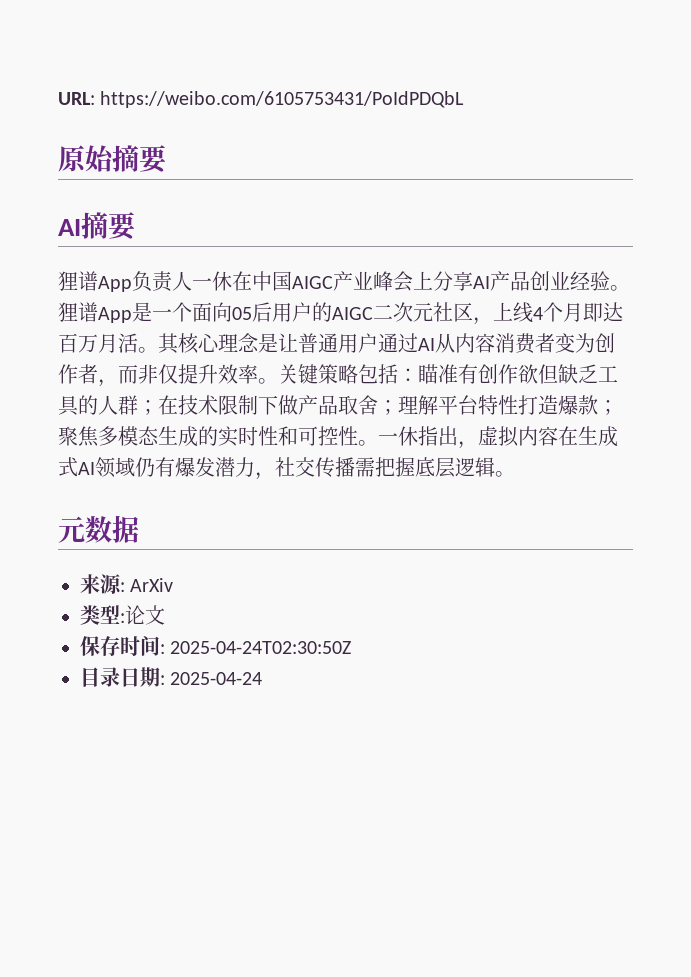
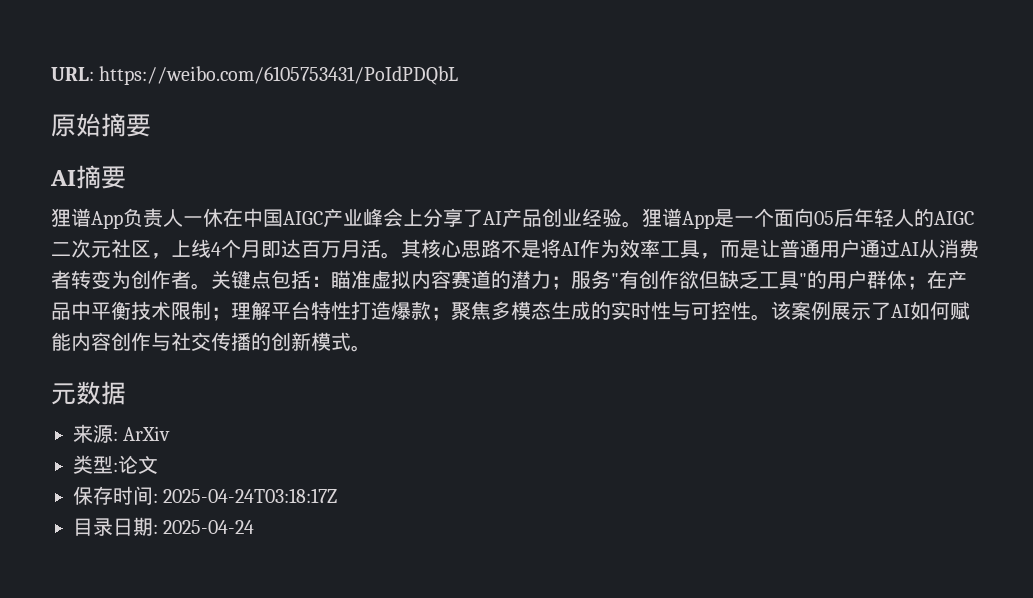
- 狸谱App负责人一休在中国AIGC产业峰会上分享AI产品创业经验。
+ 狸谱App负责人一休在中国AIGC产业峰会上分享了AI产品创业经验。
- 狸谱App是一个面向05后用户的AIGC二次元社区，上线4个月即达百万月活。
+ 狸谱App是一个面向05后年轻人的AIGC二次元社区，上线4个月即达百万月活。
- 其核心理念是让普通用户通过AI从内容消费者变为创作者，而非仅提升效率。关键策略包括：瞄准有创作欲但缺乏工具的人群；在技术限制下做产品取舍；理解平台特性打造爆款；聚焦多模态生成的实时性和可控性。
+ 其核心思路不是将AI作为效率工具，而是让普通用户通过AI从消费者转变为创作者。关键点包括：瞄准虚拟内容赛道的潜力；服务"有创作欲但缺乏工具"的用户群体；在产品中平衡技术限制；理解平台特性打造爆款；聚焦多模态生成的实时性与可控性。
- 一休指出，虚拟内容在生成式AI领域仍有爆发潜力，社交传播需把握底层逻辑。
+ 该案例展示了AI如何赋能内容创作与社交传播的创新模式。
- 保存时间: 2025-04-24T02:30:50Z
+ 保存时间: 2025-04-24T03:18:17Z

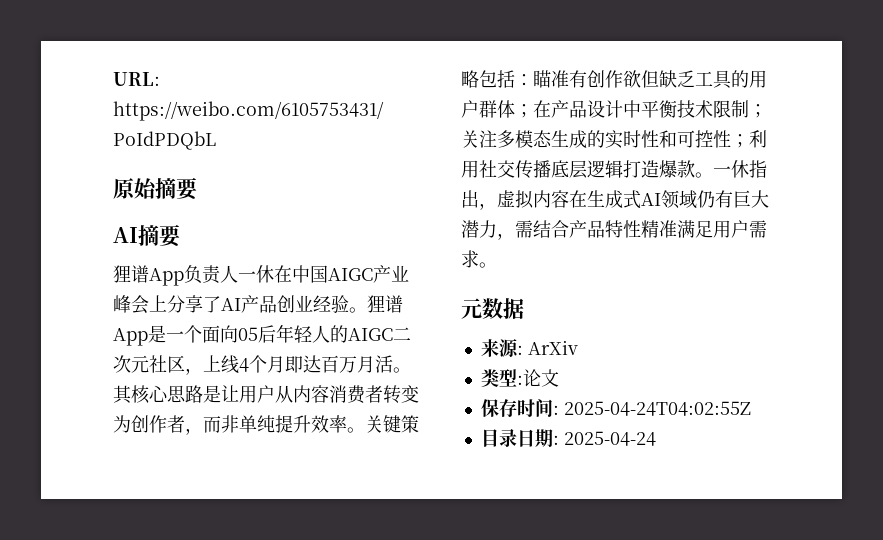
- 其核心思路不是将AI作为效率工具，而是让普通用户通过AI从消费者转变为创作者。关键点包括：瞄准虚拟内容赛道的潜力；服务"有创作欲但缺乏工具"的用户群体；在产品中平衡技术限制；理解平台特性打造爆款；聚焦多模态生成的实时性与可控性。该案例展示了AI如何赋能内容创作与社交传播的创新模式。
+ 其核心思路是让用户从内容消费者转变为创作者，而非单纯提升效率。关键策略包括：瞄准有创作欲但缺乏工具的用户群体；在产品设计中平衡技术限制；关注多模态生成的实时性和可控性；利用社交传播底层逻辑打造爆款。一休指出，虚拟内容在生成式AI领域仍有巨大潜力，需结合产品特性精准满足用户需求。
- 保存时间: 2025-04-24T03:18:17Z
+ 保存时间: 2025-04-24T04:02:55Z

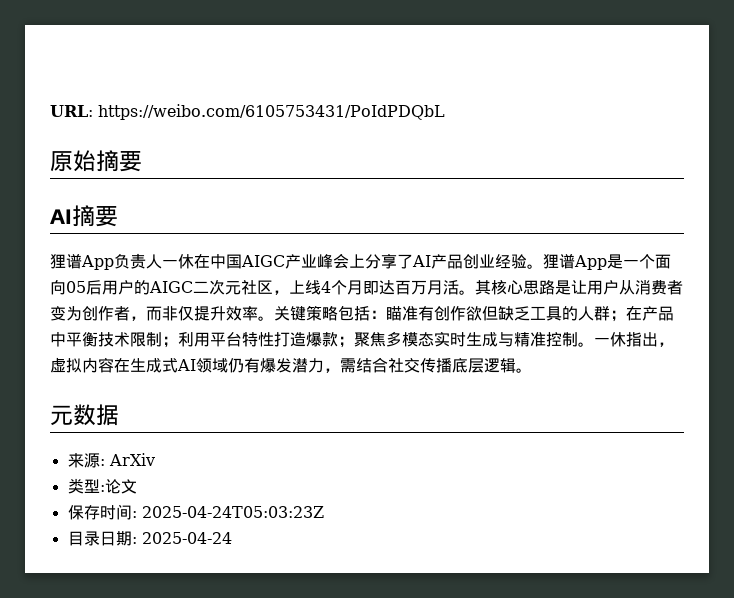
- 狸谱App是一个面向05后年轻人的AIGC二次元社区，上线4个月即达百万月活。
+ 狸谱App是一个面向05后用户的AIGC二次元社区，上线4个月即达百万月活。
- 其核心思路是让用户从内容消费者转变为创作者，而非单纯提升效率。
+ 其核心思路是让用户从消费者变为创作者，而非仅提升效率。
- 关键策略包括：瞄准有创作欲但缺乏工具的用户群体；在产品设计中平衡技术限制；关注多模态生成的实时性和可控性；利用社交传播底层逻辑打造爆款。
+ 关键策略包括：瞄准有创作欲但缺乏工具的人群；在产品中平衡技术限制；利用平台特性打造爆款；聚焦多模态实时生成与精准控制。
- 一休指出，虚拟内容在生成式AI领域仍有巨大潜力，需结合产品特性精准满足用户需求。
+ 一休指出，虚拟内容在生成式AI领域仍有爆发潜力，需结合社交传播底层逻辑。
- 保存时间: 2025-04-24T04:02:55Z
+ 保存时间: 2025-04-24T05:03:23Z

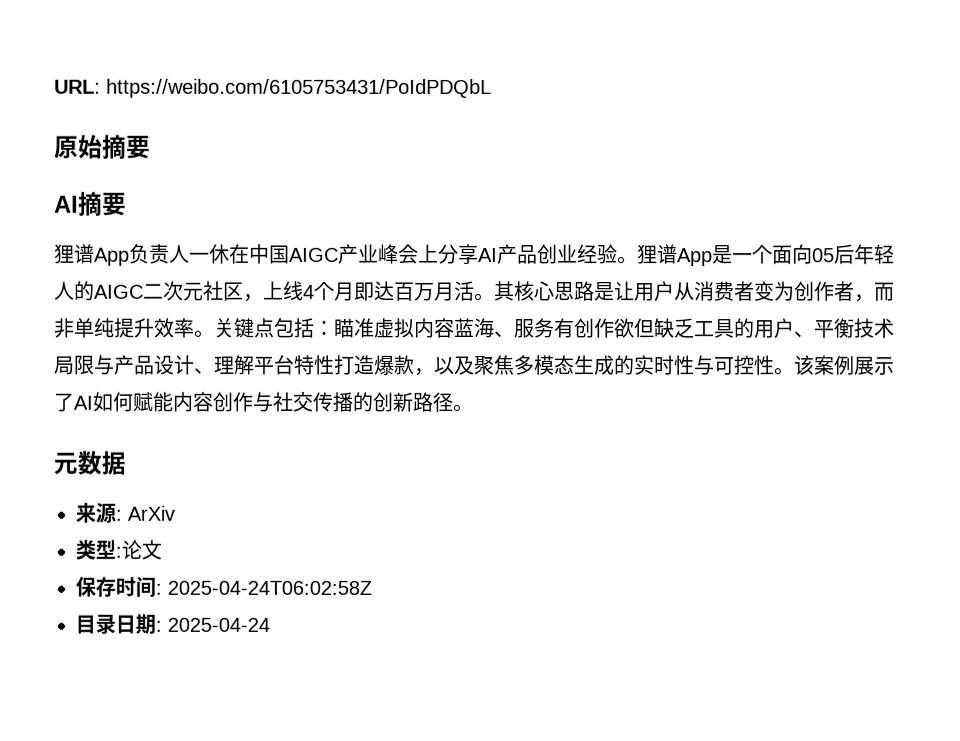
- 狸谱App负责人一休在中国AIGC产业峰会上分享了AI产品创业经验。
+ 狸谱App负责人一休在中国AIGC产业峰会上分享AI产品创业经验。
- 狸谱App是一个面向05后用户的AIGC二次元社区，上线4个月即达百万月活。
+ 狸谱App是一个面向05后年轻人的AIGC二次元社区，上线4个月即达百万月活。
- 其核心思路是让用户从消费者变为创作者，而非仅提升效率。
+ 其核心思路是让用户从消费者变为创作者，而非单纯提升效率。
- 关键策略包括：瞄准有创作欲但缺乏工具的人群；在产品中平衡技术限制；利用平台特性打造爆款；聚焦多模态实时生成与精准控制。一休指出，虚拟内容在生成式AI领域仍有爆发潜力，需结合社交传播底层逻辑。
+ 关键点包括：瞄准虚拟内容蓝海、服务有创作欲但缺乏工具的用户、平衡技术局限与产品设计、理解平台特性打造爆款，以及聚焦多模态生成的实时性与可控性。该案例展示了AI如何赋能内容创作与社交传播的创新路径。
- 保存时间: 2025-04-24T05:03:23Z
+ 保存时间: 2025-04-24T06:02:58Z

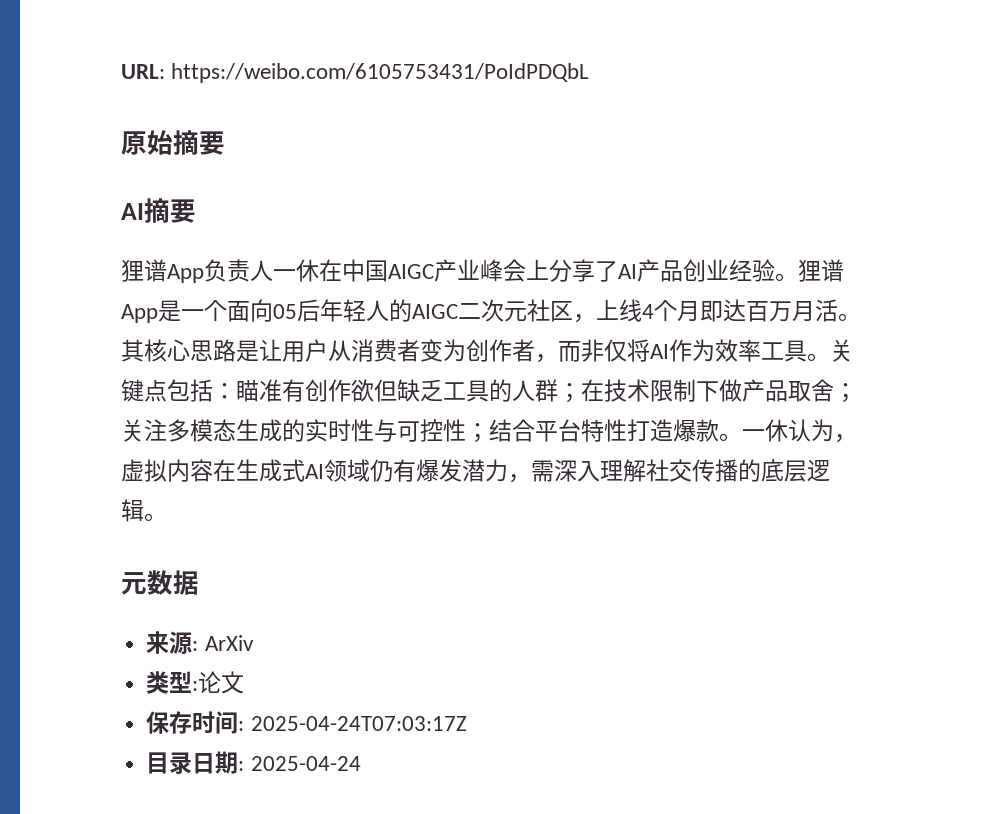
- 狸谱App负责人一休在中国AIGC产业峰会上分享AI产品创业经验。
+ 狸谱App负责人一休在中国AIGC产业峰会上分享了AI产品创业经验。
- 其核心思路是让用户从消费者变为创作者，而非单纯提升效率。
+ 其核心思路是让用户从消费者变为创作者，而非仅将AI作为效率工具。
- 关键点包括：瞄准虚拟内容蓝海、服务有创作欲但缺乏工具的用户、平衡技术局限与产品设计、理解平台特性打造爆款，以及聚焦多模态生成的实时性与可控性。该案例展示了AI如何赋能内容创作与社交传播的创新路径。
+ 关键点包括：瞄准有创作欲但缺乏工具的人群；在技术限制下做产品取舍；关注多模态生成的实时性与可控性；结合平台特性打造爆款。一休认为，虚拟内容在生成式AI领域仍有爆发潜力，需深入理解社交传播的底层逻辑。
- 保存时间: 2025-04-24T06:02:58Z
+ 保存时间: 2025-04-24T07:03:17Z

